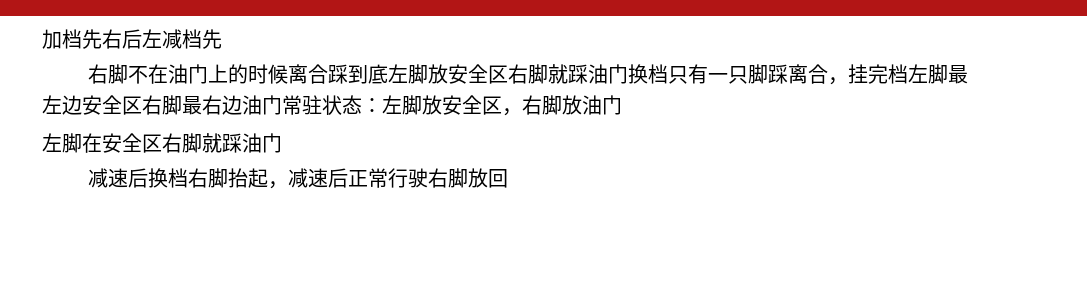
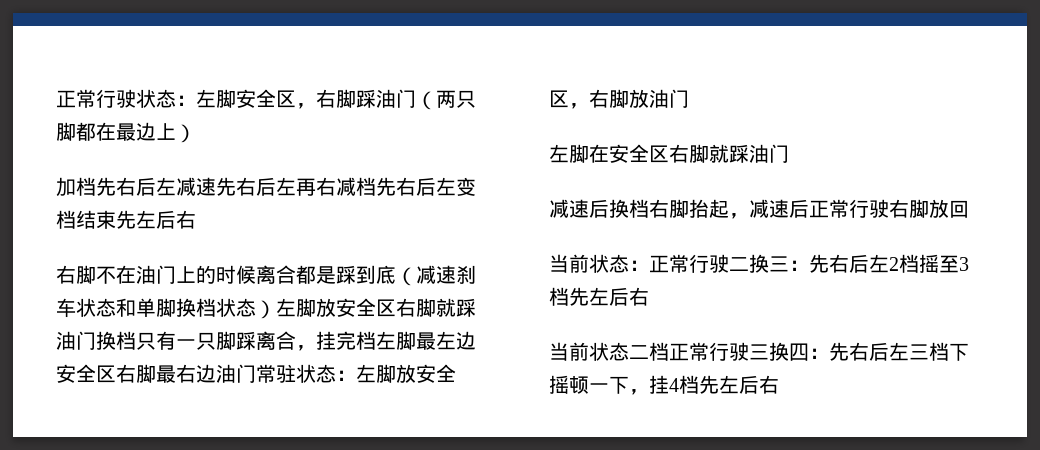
- 加档先右后左减档先
+ 正常行驶状态：左脚安全区，右脚踩油门（两只脚都在最边上）
+ 加档先右后左减速先右后左再右减档先右后左变档结束先左后右
- 右脚不在油门上的时候离合踩到底左脚放安全区右脚就踩油门换档只有一只脚踩离合，挂完档左脚最左边安全区右脚最右边油门常驻状态：左脚放安全区，右脚放油门
+ 右脚不在油门上的时候离合都是踩到底（减速刹车状态和单脚换档状态）左脚放安全区右脚就踩油门换档只有一只脚踩离合，挂完档左脚最左边安全区右脚最右边油门常驻状态：左脚放安全区，右脚放油门
+ 当前状态：正常行驶二换三：先右后左2档摇至3档先左后右
+ 当前状态二档正常行驶三换四：先右后左三档下摇顿一下，挂4档先左后右

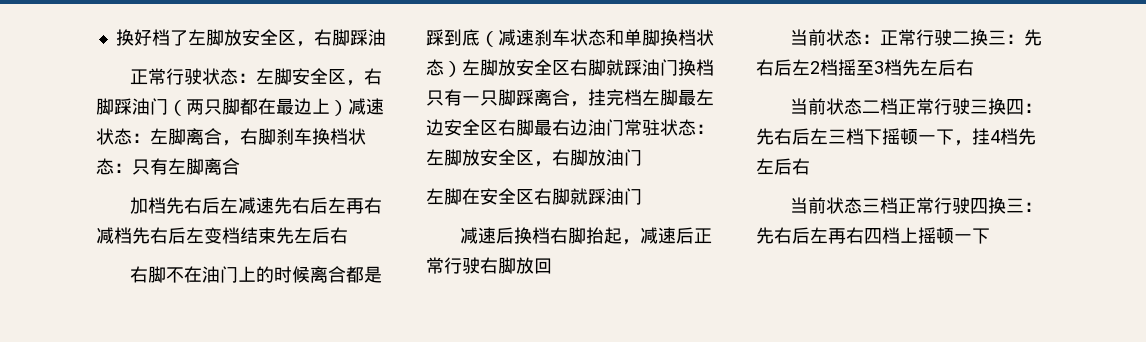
+ 换好档了左脚放安全区，右脚踩油
- 正常行驶状态：左脚安全区，右脚踩油门（两只脚都在最边上）
+ 正常行驶状态：左脚安全区，右脚踩油门（两只脚都在最边上）减速状态：左脚离合，右脚刹车换档状态：只有左脚离合
+ 当前状态三档正常行驶四换三：先右后左再右四档上摇顿一下

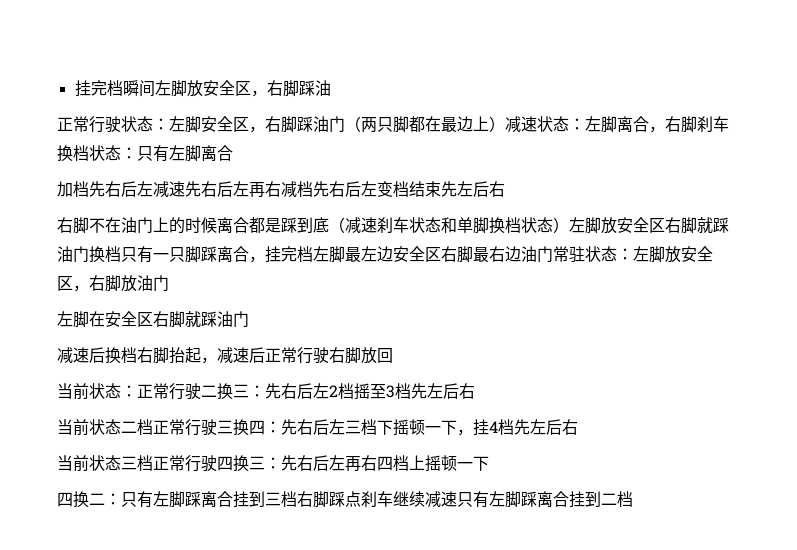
- 换好档了左脚放安全区，右脚踩油
+ 挂完档瞬间左脚放安全区，右脚踩油
+ 四换二：只有左脚踩离合挂到三档右脚踩点刹车继续减速只有左脚踩离合挂到二档

